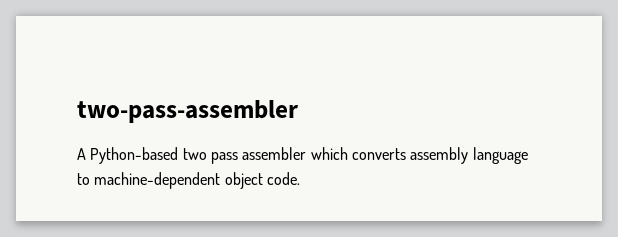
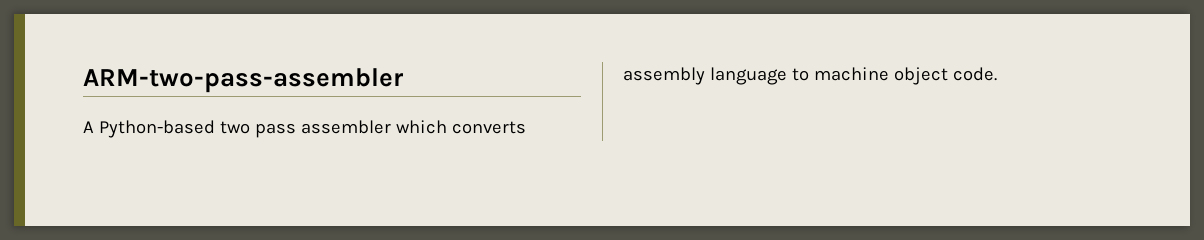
- two-pass-assembler
+ ARM-two-pass-assembler
- A Python-based two pass assembler which converts assembly language to machine-dependent object code.
+ A Python-based two pass assembler which converts assembly language to machine object code.

